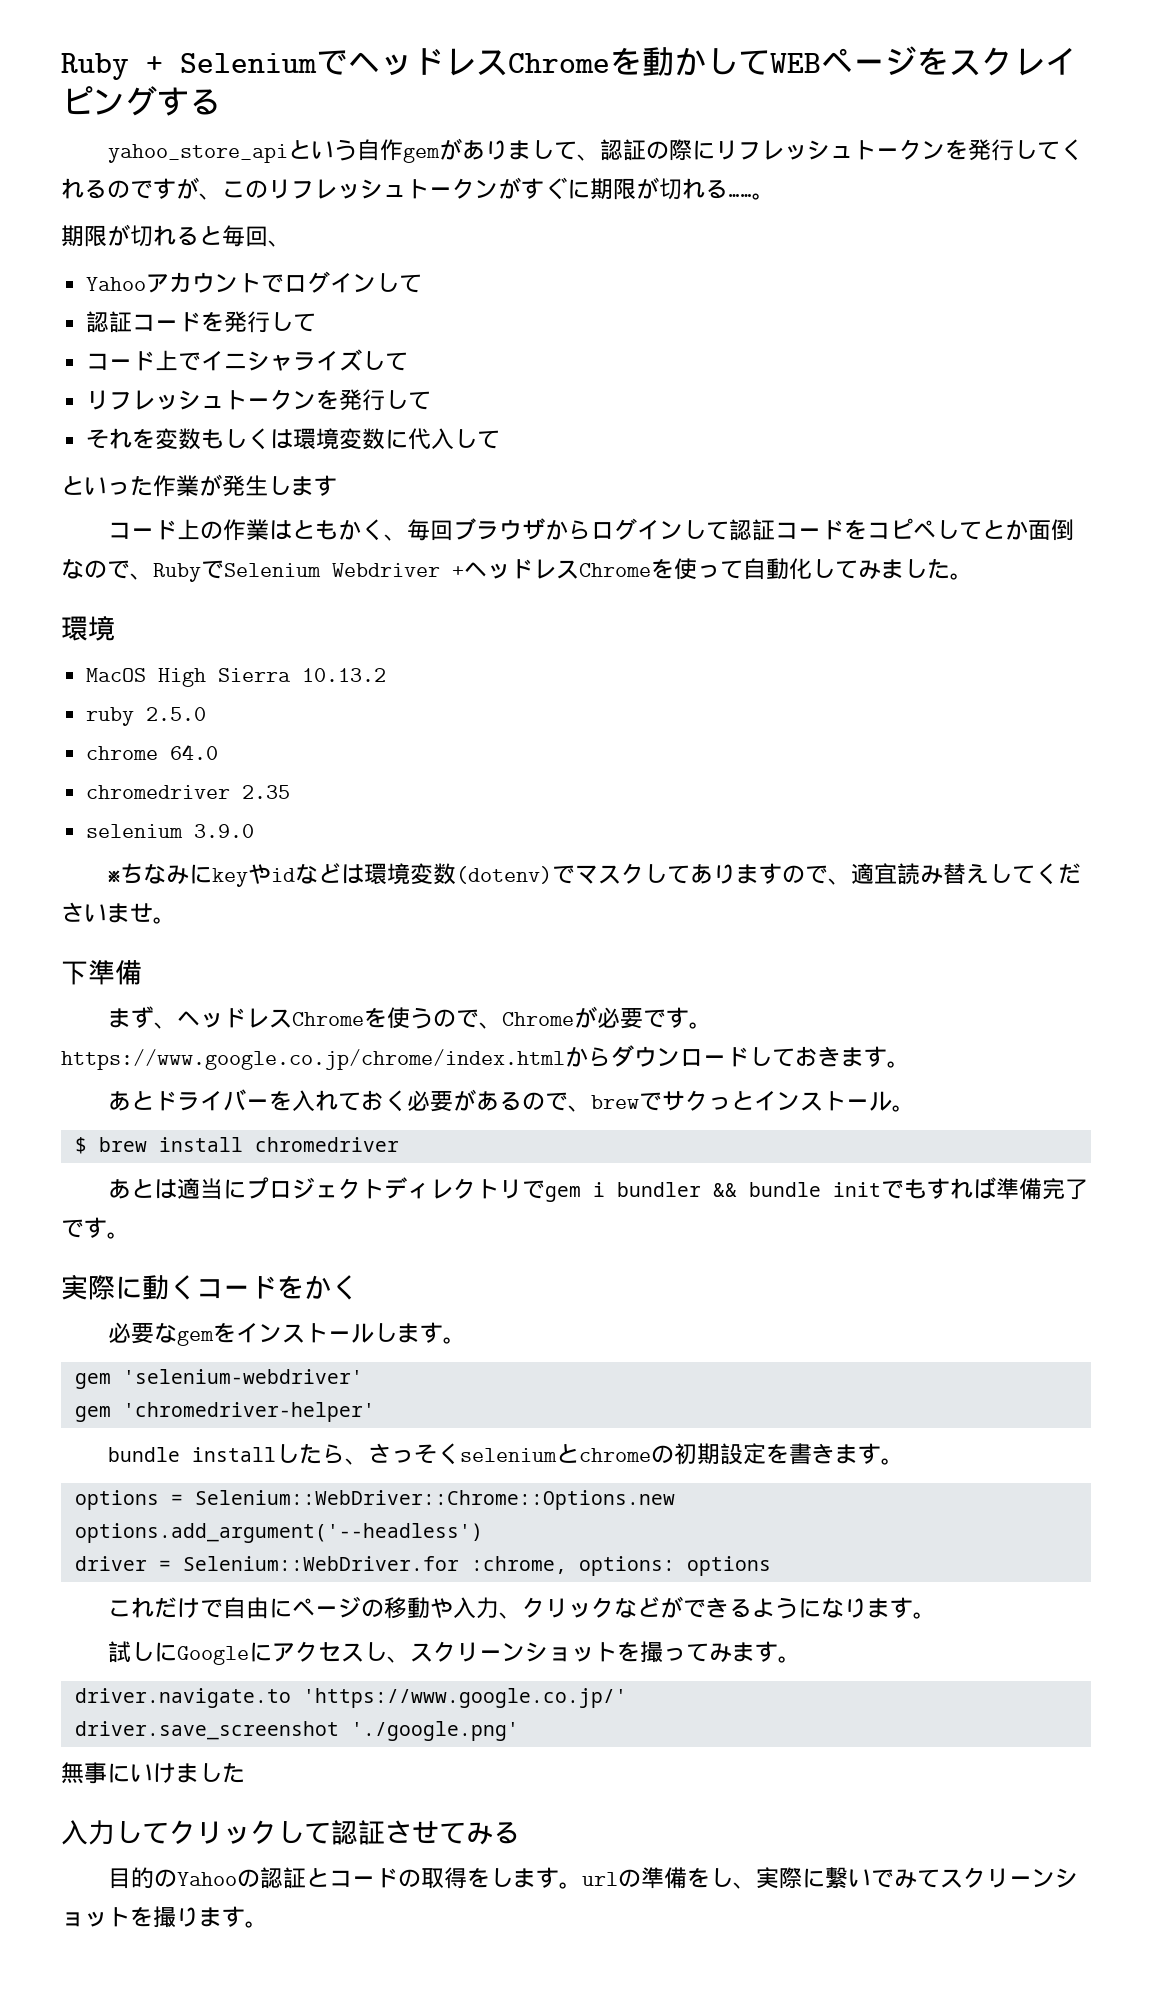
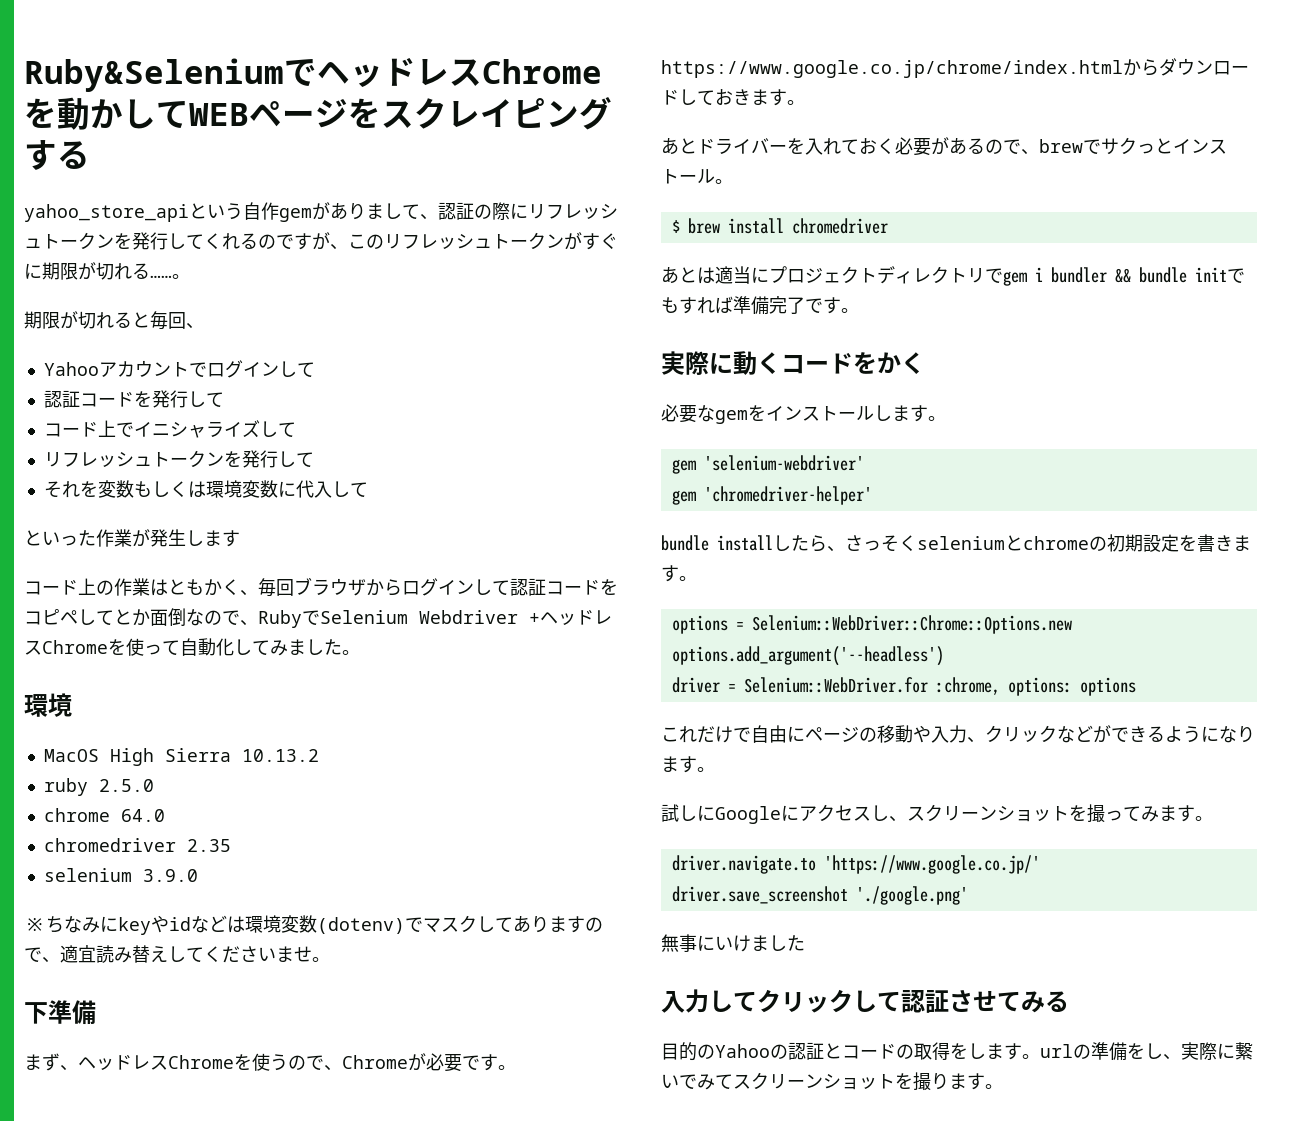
- Ruby + SeleniumでヘッドレスChromeを動かしてWEBページをスクレイピングする
+ Ruby&SeleniumでヘッドレスChromeを動かしてWEBページをスクレイピングする

